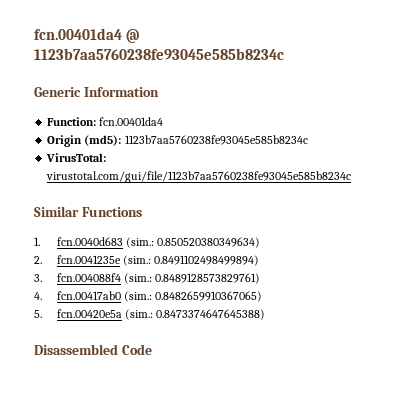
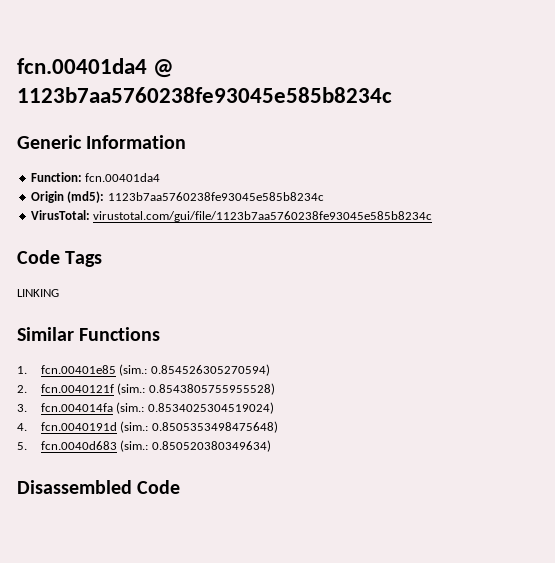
+ Code Tags
+ LINKING
- 1. fcn.0040d683 (sim.: 0.850520380349634)
- 2. fcn.0041235e (sim.: 0.8491102498499894)
- 3. fcn.004088f4 (sim.: 0.8489128573829761)
- 4. fcn.00417ab0 (sim.: 0.8482659910367065)
- 5. fcn.00420e5a (sim.: 0.8473374647645388)
+ 1. fcn.00401e85 (sim.: 0.854526305270594)
+ 2. fcn.0040121f (sim.: 0.8543805755955528)
+ 3. fcn.004014fa (sim.: 0.8534025304519024)
+ 4. fcn.0040191d (sim.: 0.8505353498475648)
+ 5. fcn.0040d683 (sim.: 0.850520380349634)

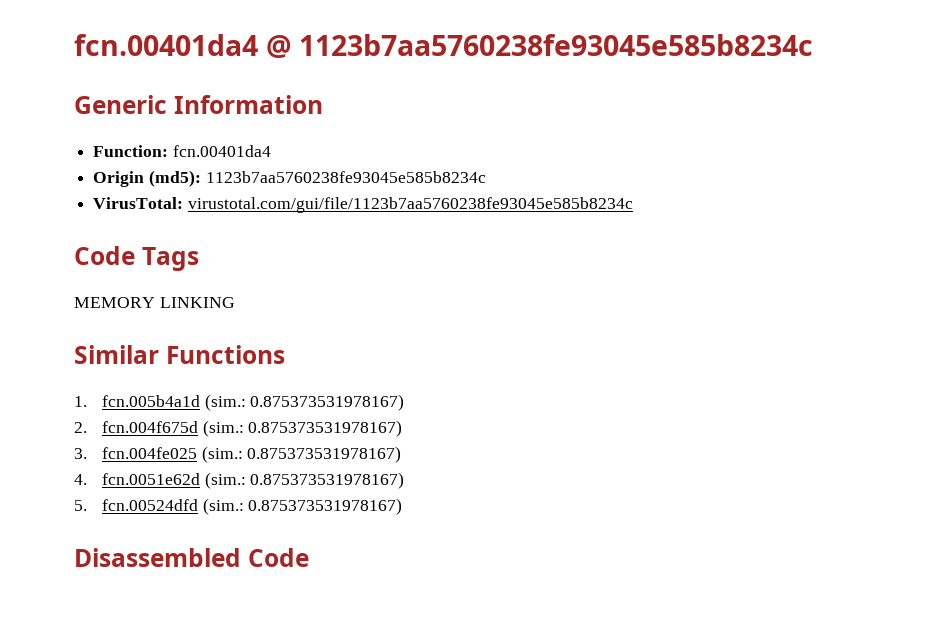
- LINKING
+ MEMORY LINKING
- 1. fcn.00401e85 (sim.: 0.854526305270594)
- 2. fcn.0040121f (sim.: 0.8543805755955528)
- 3. fcn.004014fa (sim.: 0.8534025304519024)
- 4. fcn.0040191d (sim.: 0.8505353498475648)
- 5. fcn.0040d683 (sim.: 0.850520380349634)
+ 1. fcn.005b4a1d (sim.: 0.875373531978167)
+ 2. fcn.004f675d (sim.: 0.875373531978167)
+ 3. fcn.004fe025 (sim.: 0.875373531978167)
+ 4. fcn.0051e62d (sim.: 0.875373531978167)
+ 5. fcn.00524dfd (sim.: 0.875373531978167)

